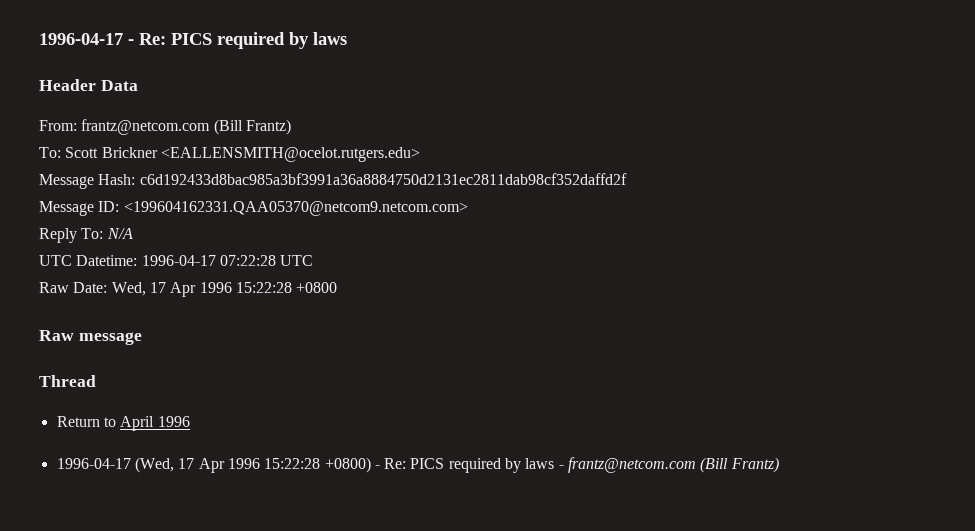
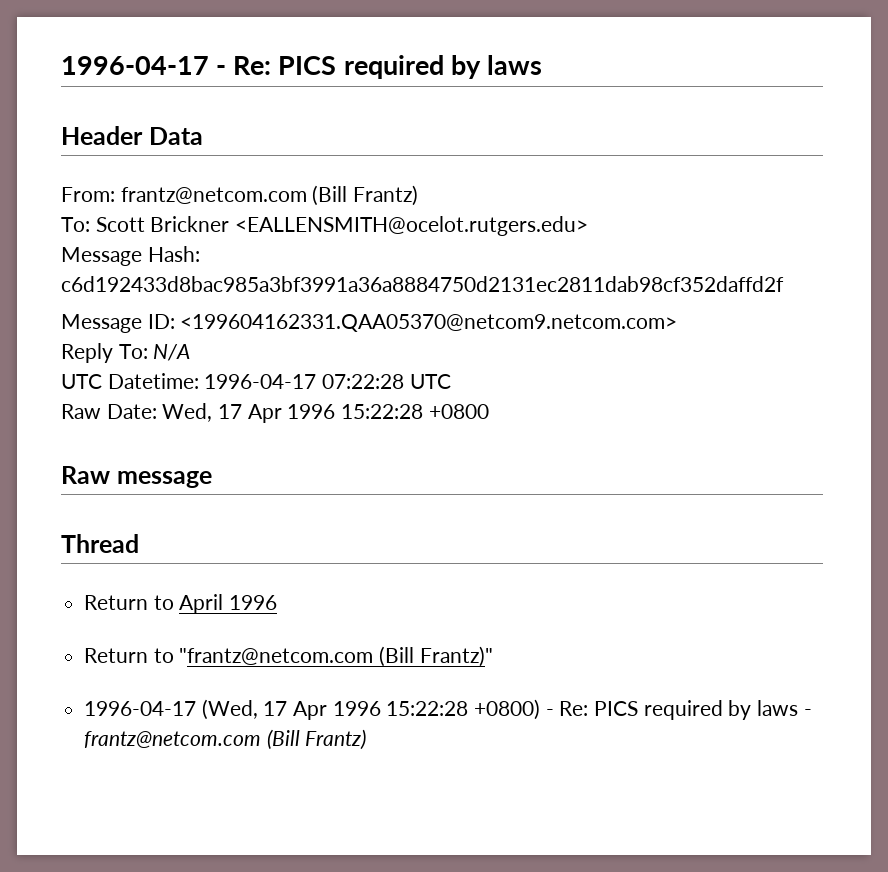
+ Return to "frantz@netcom.com (Bill Frantz)"

